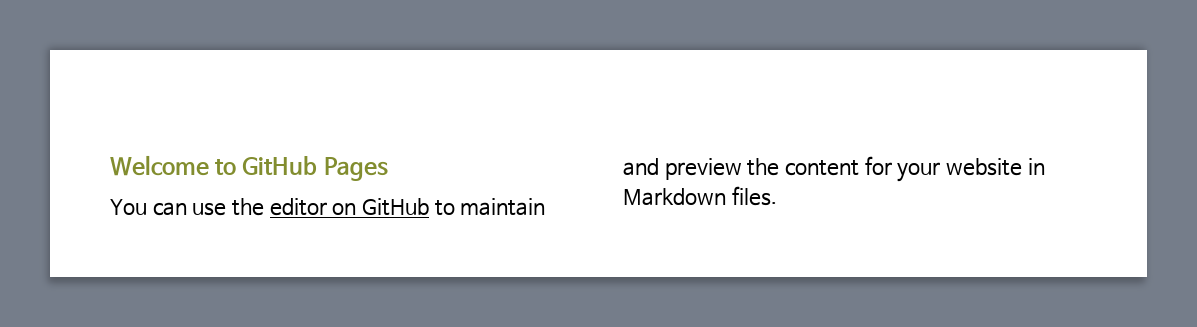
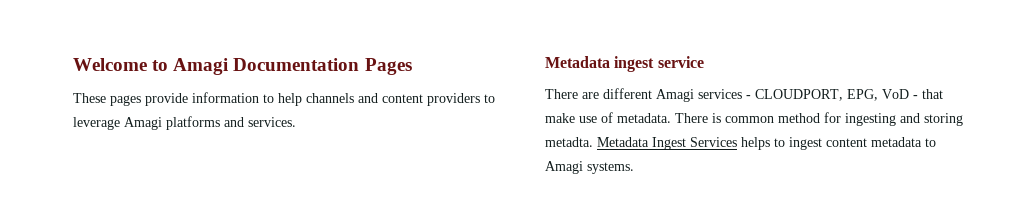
- Welcome to GitHub Pages
+ Welcome to Amagi Documentation Pages
- You can use the editor on GitHub to maintain and preview the content for your website in Markdown files.
+ These pages provide information to help channels and content providers to leverage Amagi platforms and services.
+ Metadata ingest service
+ There are different Amagi services - CLOUDPORT, EPG, VoD - that make use of metadata. There is common method for ingesting and storing metadta. Metadata Ingest Services helps to ingest content metadata to Amagi systems.

